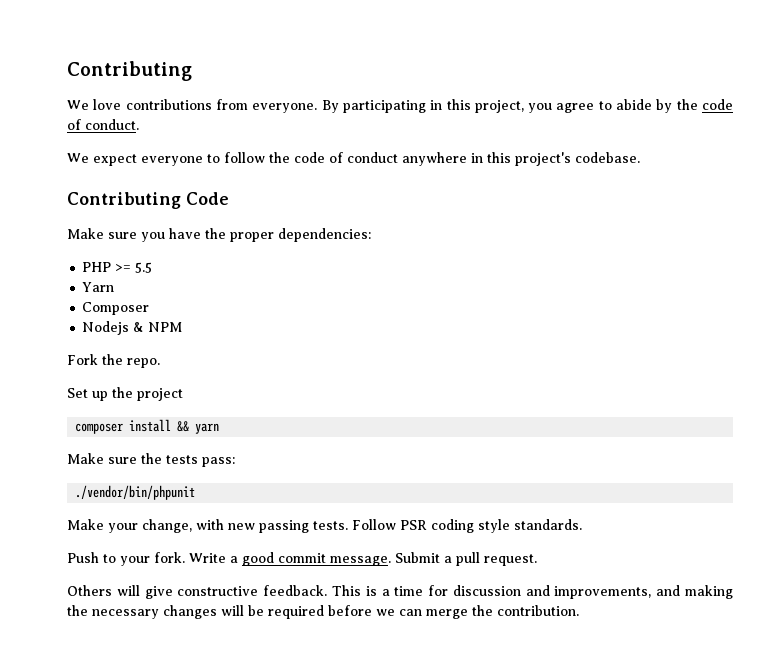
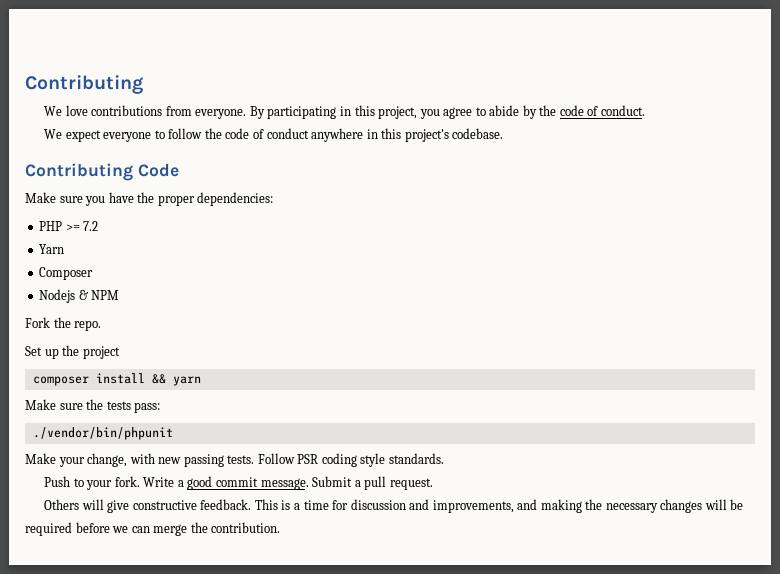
- PHP >= 5.5
+ PHP >= 7.2

